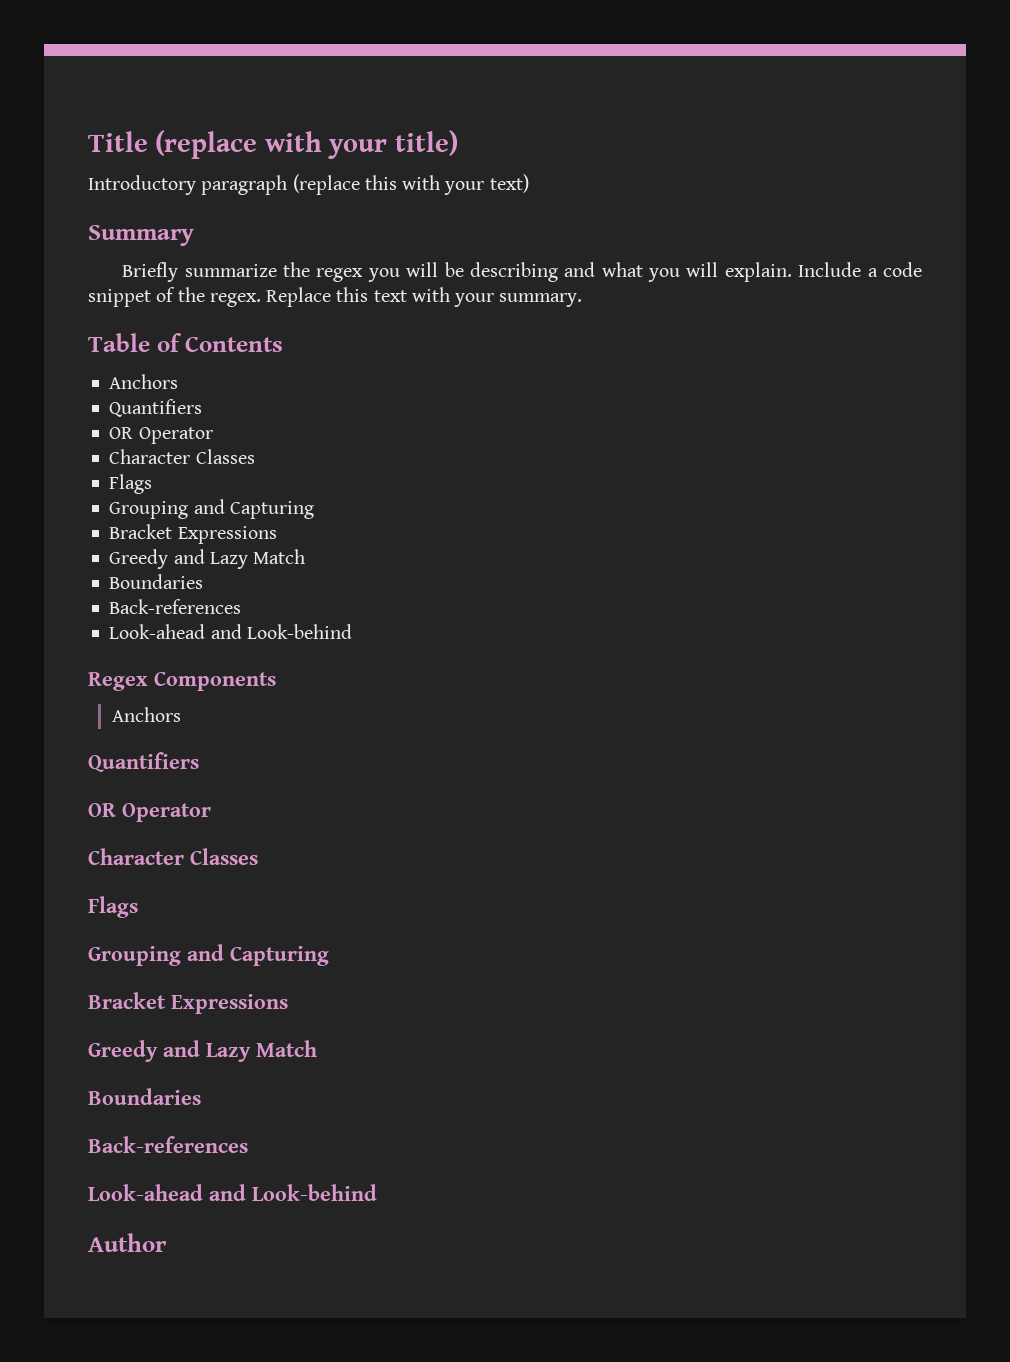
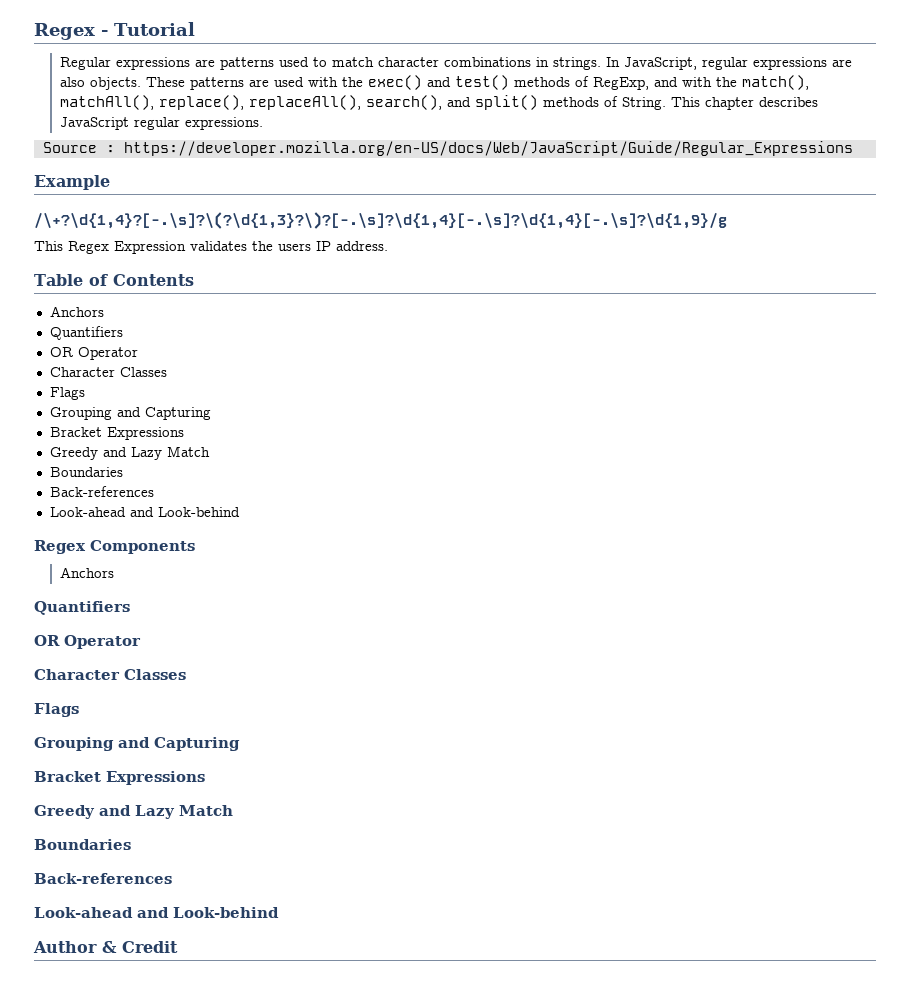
- Title (replace with your title)
- Introductory paragraph (replace this with your text)
- Summary
- Briefly summarize the regex you will be describing and what you will explain. Include a code snippet of the regex. Replace this text with your summary.
+ Regex - Tutorial
+ Regular expressions are patterns used to match character combinations in strings. In JavaScript, regular expressions are also objects. These patterns are used with the exec() and test() methods of RegExp, and with the match(), matchAll(), replace(), replaceAll(), search(), and split() methods of String. This chapter describes JavaScript regular expressions.
+ Source : https://developer.mozilla.org/en-US/docs/Web/JavaScript/Guide/Regular_Expressions
+ Example
+ /\+?\d{1,4}?[-.\s]?\(?\d{1,3}?\)?[-.\s]?\d{1,4}[-.\s]?\d{1,4}[-.\s]?\d{1,9}/g
+ This Regex Expression validates the users IP address.
- Author
+ Author & Credit

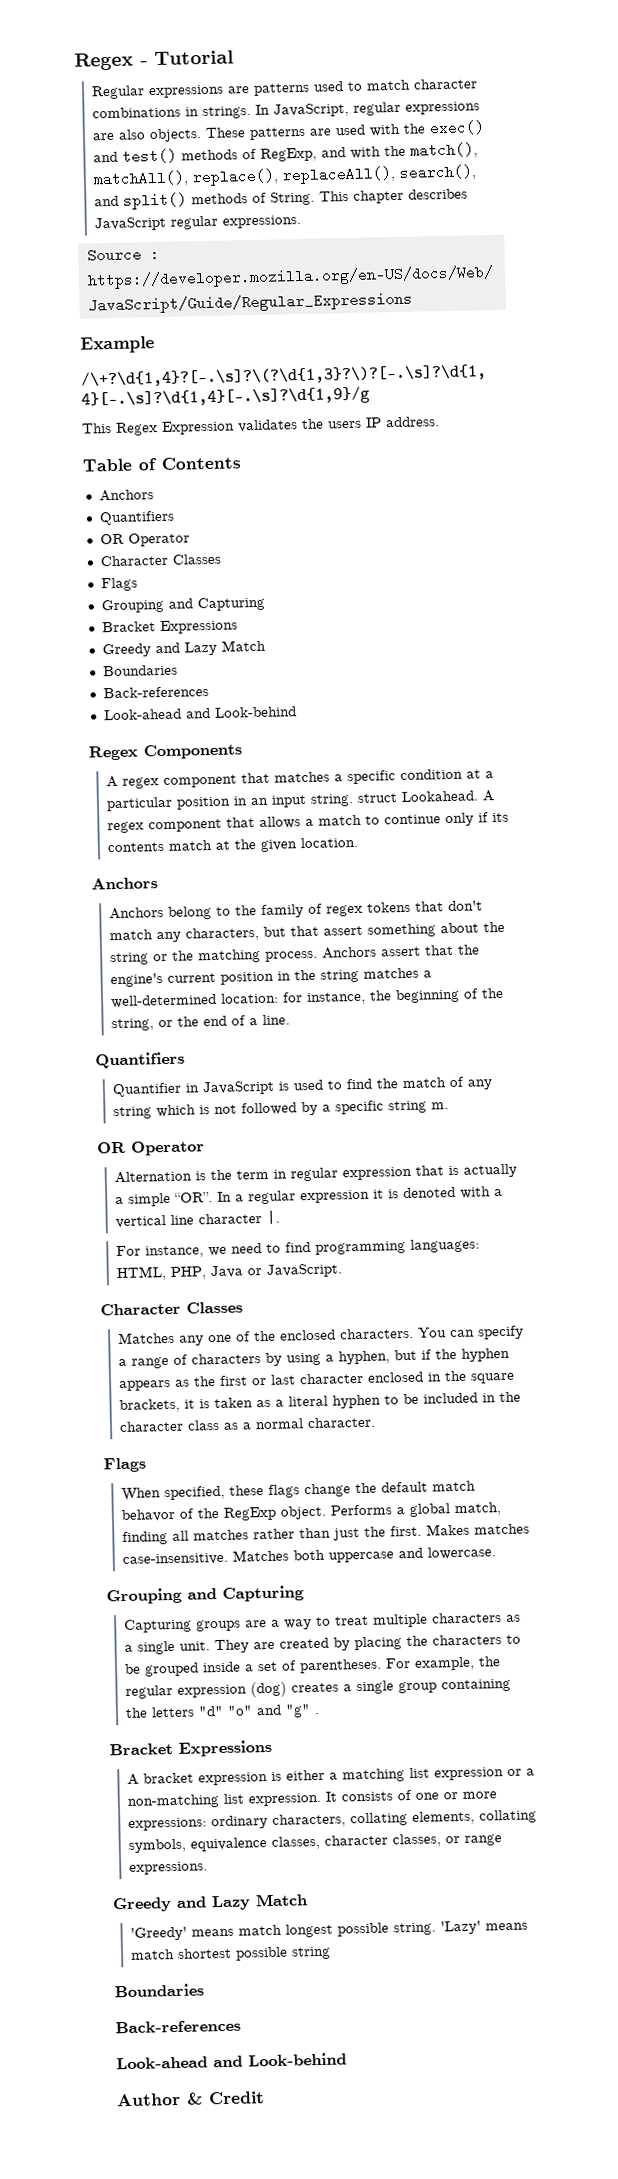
  Regex Components
+ A regex component that matches a specific condition at a particular position in an input string. struct Lookahead. A regex component that allows a match to continue only if its contents match at the given location.
  Anchors
+ Anchors belong to the family of regex tokens that don't match any characters, but that assert something about the string or the matching process. Anchors assert that the engine's current position in the string matches a well-determined location: for instance, the beginning of the string, or the end of a line.
  Quantifiers
+ Quantifier in JavaScript is used to find the match of any string which is not followed by a specific string m.
  OR Operator
+ Alternation is the term in regular expression that is actually a simple “OR”. In a regular expression it is denoted with a vertical line character |.
+ For instance, we need to find programming languages: HTML, PHP, Java or JavaScript.
  Character Classes
+ Matches any one of the enclosed characters. You can specify a range of characters by using a hyphen, but if the hyphen appears as the first or last character enclosed in the square brackets, it is taken as a literal hyphen to be included in the character class as a normal character.
  Flags
+ When specified, these flags change the default match behavor of the RegExp object. Performs a global match, finding all matches rather than just the first. Makes matches case-insensitive. Matches both uppercase and lowercase.
  Grouping and Capturing
+ Capturing groups are a way to treat multiple characters as a single unit. They are created by placing the characters to be grouped inside a set of parentheses. For example, the regular expression (dog) creates a single group containing the letters "d" "o" and "g" .
  Bracket Expressions
+ A bracket expression is either a matching list expression or a non-matching list expression. It consists of one or more expressions: ordinary characters, collating elements, collating symbols, equivalence classes, character classes, or range expressions.
  Greedy and Lazy Match
+ 'Greedy' means match longest possible string. 'Lazy' means match shortest possible string

